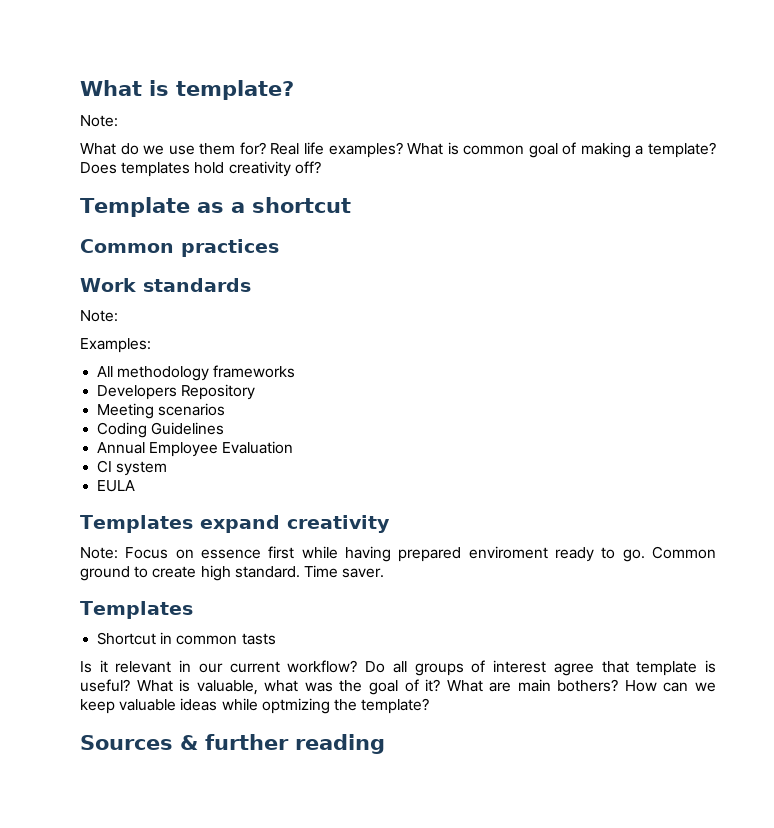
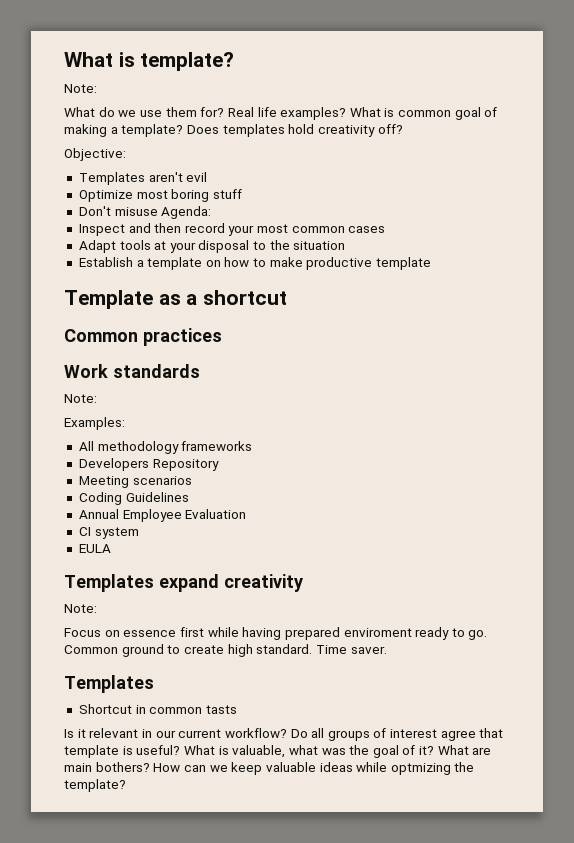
+ Objective:
+ Templates aren't evil
+ Optimize most boring stuff
+ Don't misuse Agenda:
+ Inspect and then record your most common cases
+ Adapt tools at your disposal to the situation
+ Establish a template on how to make productive template
  Templates expand creativity
- Note: Focus on essence first while having prepared enviroment ready to go.
+ Note:
+ Focus on essence first while having prepared enviroment ready to go.
- Sources & further reading

